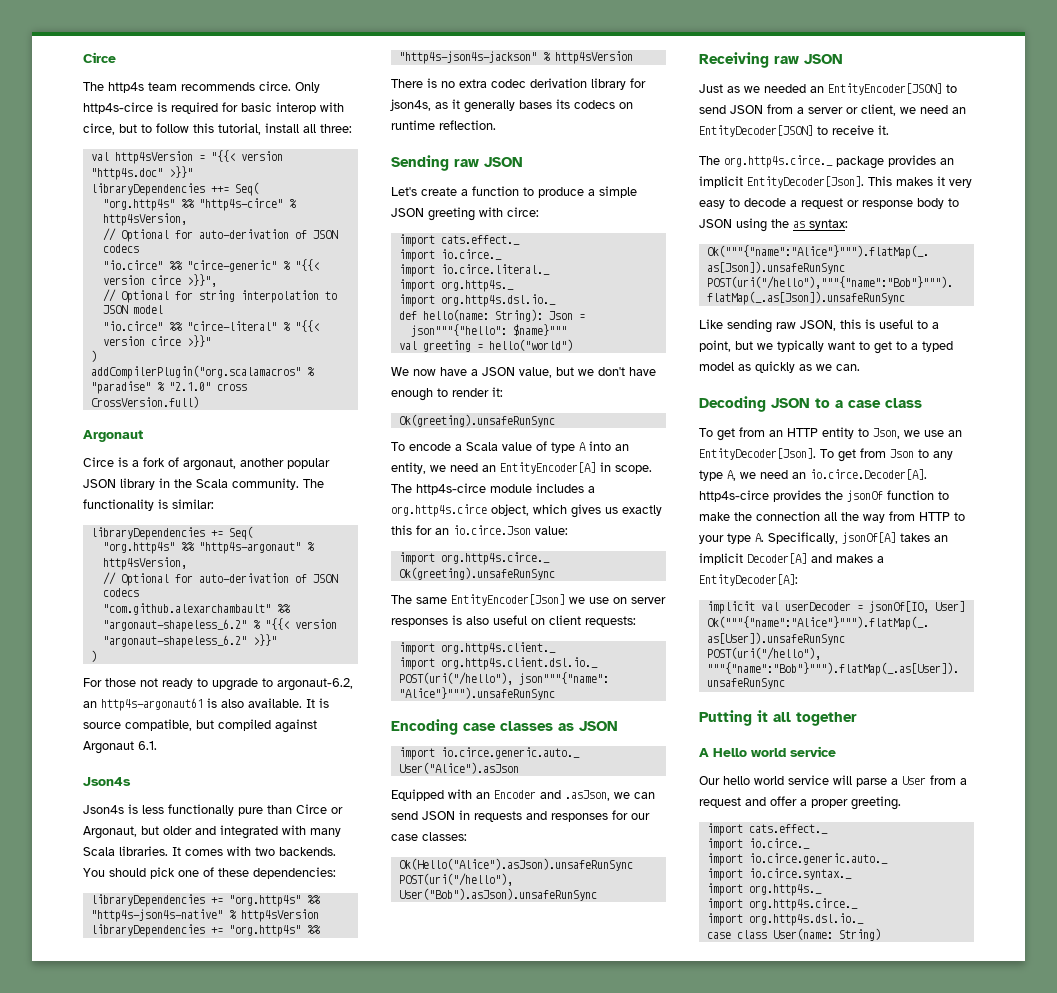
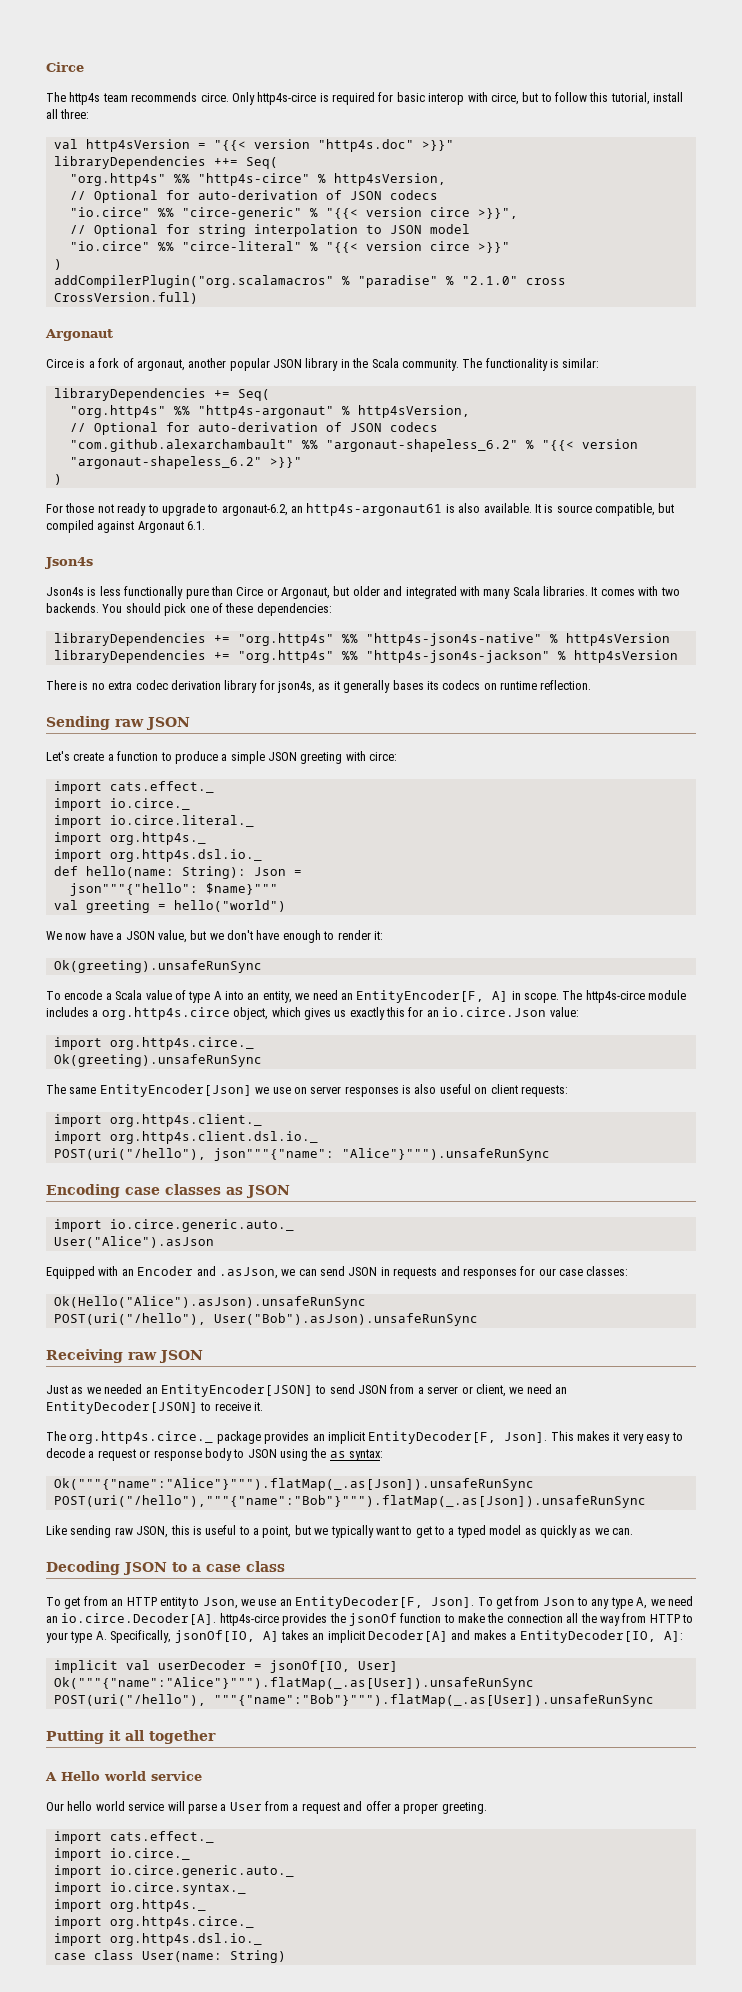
- To encode a Scala value of type A into an entity, we need an EntityEncoder[A] in scope.
+ To encode a Scala value of type A into an entity, we need an EntityEncoder[F, A] in scope.
- The org.http4s.circe._ package provides an implicit EntityDecoder[Json].
+ The org.http4s.circe._ package provides an implicit EntityDecoder[F, Json].
- To get from an HTTP entity to Json, we use an EntityDecoder[Json].
+ To get from an HTTP entity to Json, we use an EntityDecoder[F, Json].
- To get from Json to any type A, we need an io.circe.Decoder[A]. http4s-circe provides the jsonOf function to make the connection all the way from HTTP to your type A. Specifically, jsonOf[A] takes an implicit Decoder[A] and makes a EntityDecoder[A]:
+ To get from Json to any type A, we need an io.circe.Decoder[A]. http4s-circe provides the jsonOf function to make the connection all the way from HTTP to your type A. Specifically, jsonOf[IO, A] takes an implicit Decoder[A] and makes a EntityDecoder[IO, A]:

